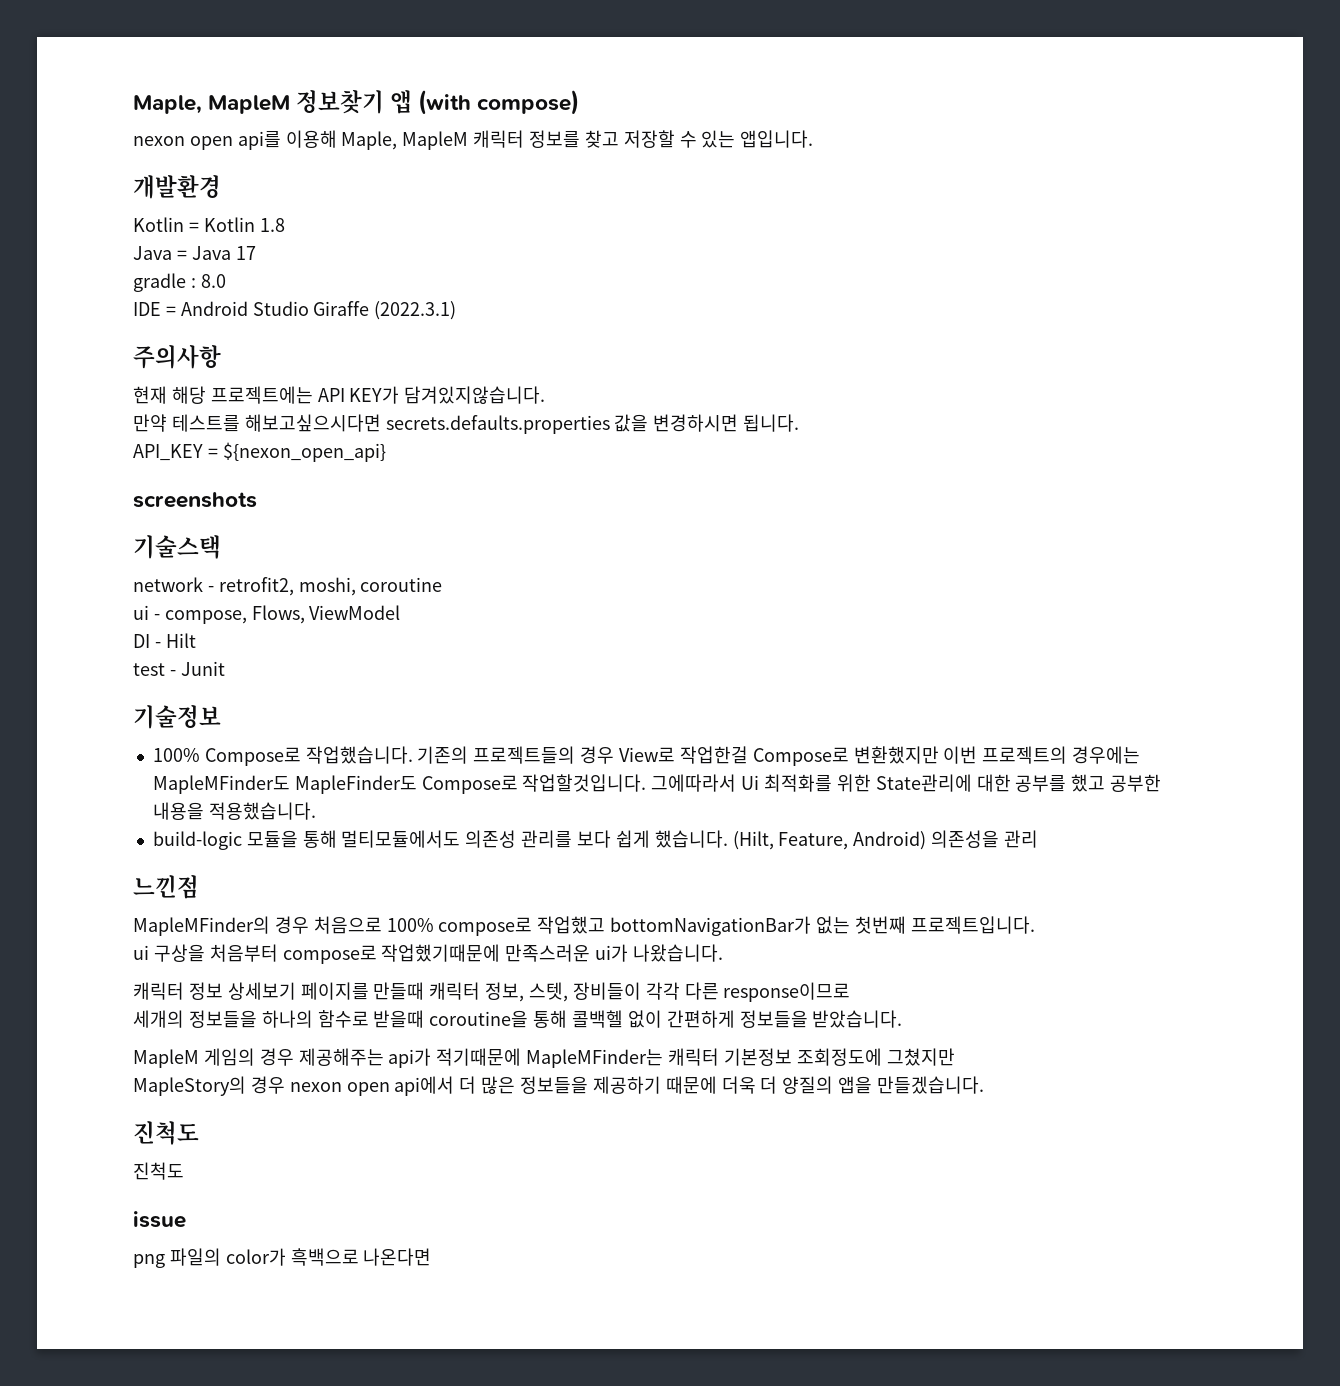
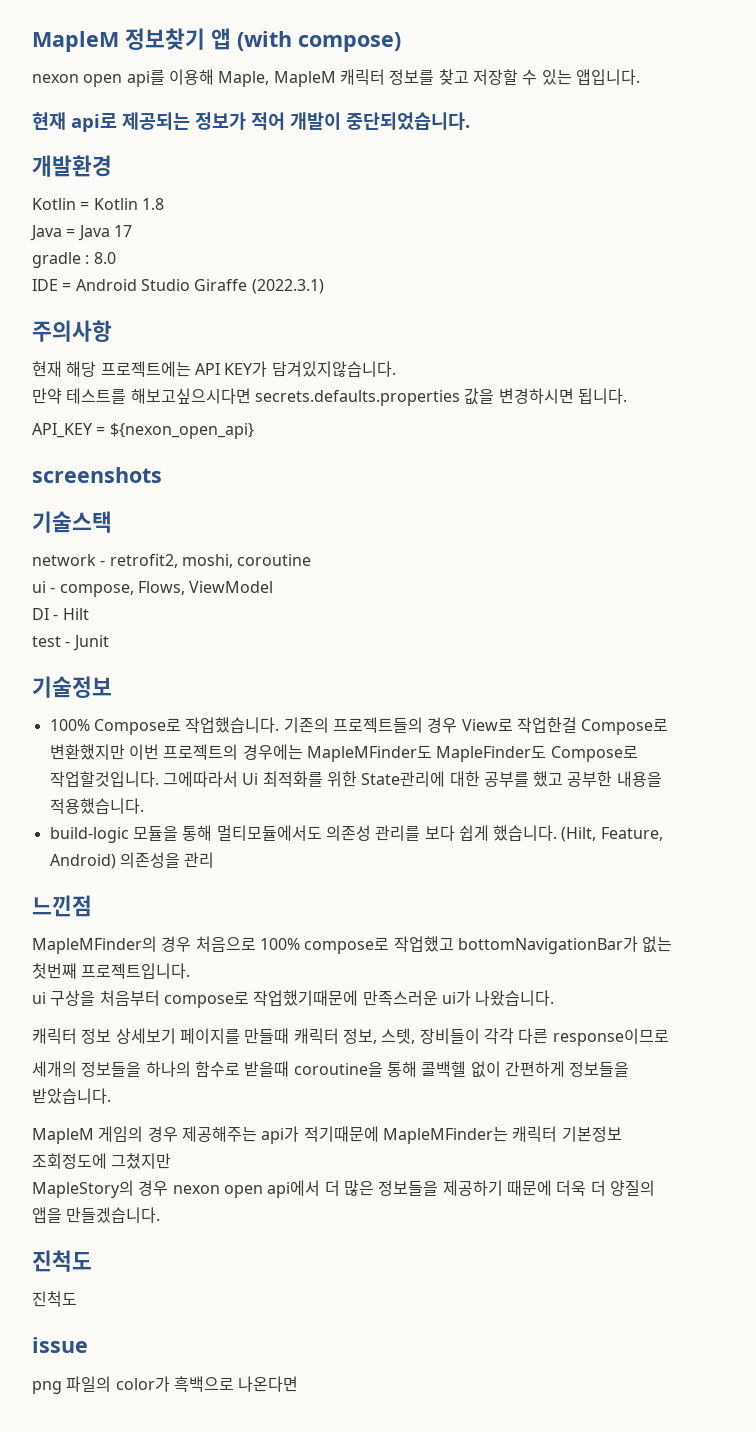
- Maple, MapleM 정보찾기 앱 (with compose)
+ MapleM 정보찾기 앱 (with compose)
+ 현재 api로 제공되는 정보가 적어 개발이 중단되었습니다.

